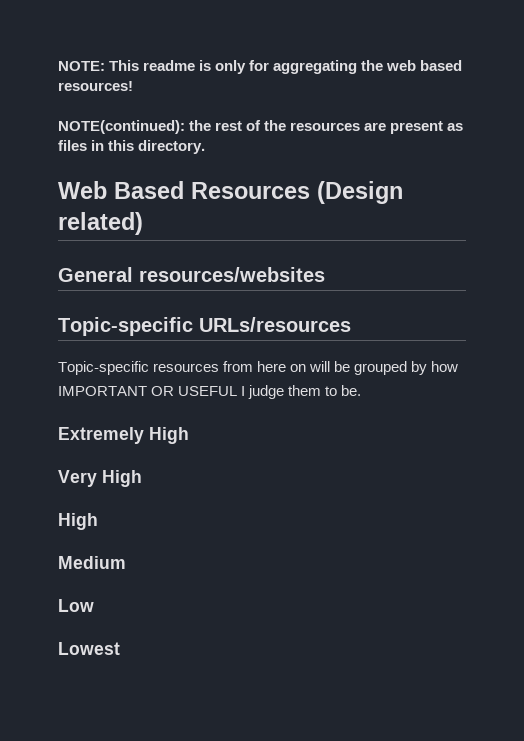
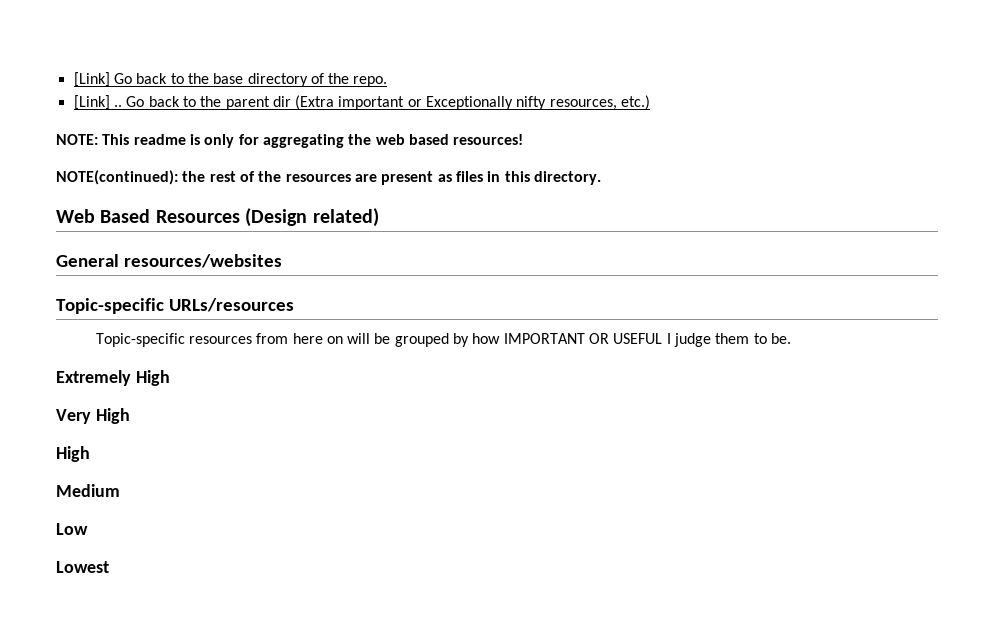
+ [Link] Go back to the base directory of the repo.
+ [Link] .. Go back to the parent dir (Extra important or Exceptionally nifty resources, etc.)

